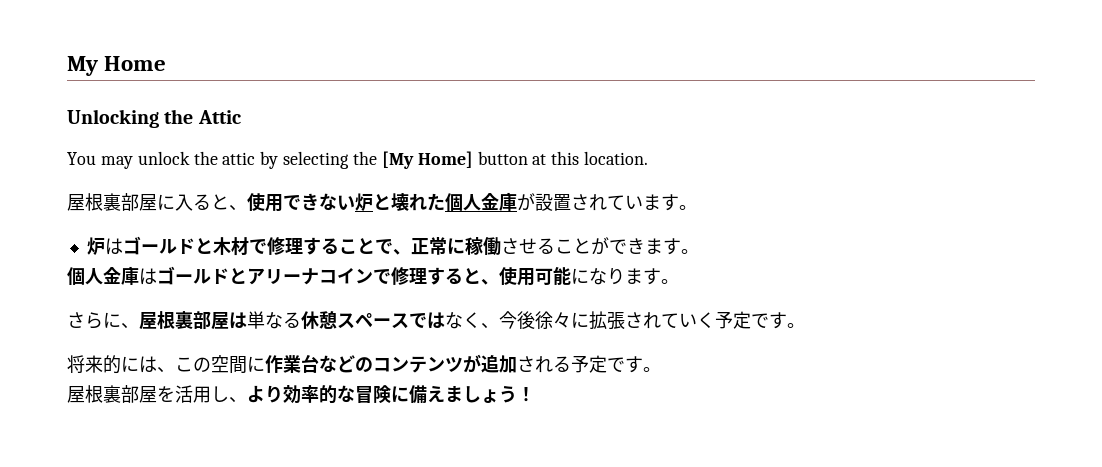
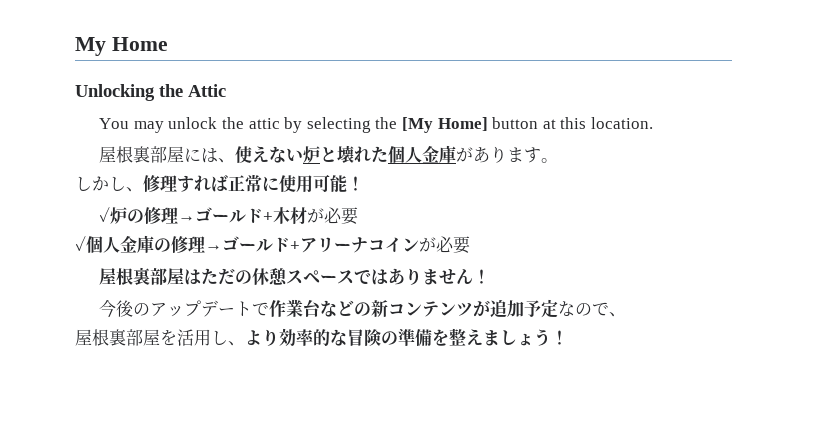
- 屋根裏部屋に入ると、使用できない炉と壊れた個人金庫が設置されています。
- 炉はゴールドと木材で修理することで、正常に稼働させることができます。
- 個人金庫はゴールドとアリーナコインで修理すると、使用可能になります。
- さらに、屋根裏部屋は単なる休憩スペースではなく、今後徐々に拡張されていく予定です。
- 将来的には、この空間に作業台などのコンテンツが追加される予定です。
+ 屋根裏部屋には、使えない炉と壊れた個人金庫があります。
+ しかし、修理すれば正常に使用可能！
+ ✓炉の修理→ゴールド+木材が必要
+ ✓個人金庫の修理→ゴールド+アリーナコインが必要
+ 屋根裏部屋はただの休憩スペースではありません！
+ 今後のアップデートで作業台などの新コンテンツが追加予定なので、
- 屋根裏部屋を活用し、より効率的な冒険に備えましょう！
+ 屋根裏部屋を活用し、より効率的な冒険の準備を整えましょう！

